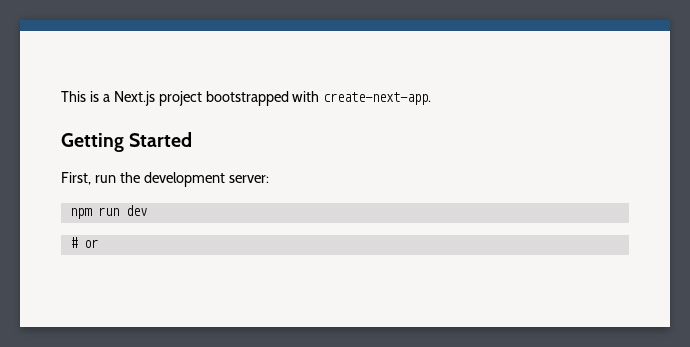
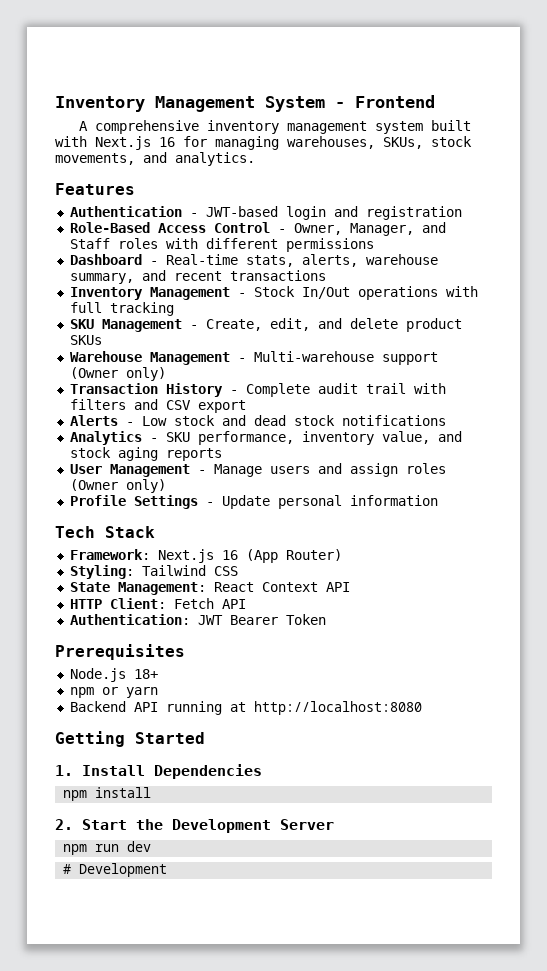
- This is a Next.js project bootstrapped with create-next-app.
+ Inventory Management System - Frontend
+ A comprehensive inventory management system built with Next.js 16 for managing warehouses, SKUs, stock movements, and analytics.
+ Features
+ Authentication - JWT-based login and registration
+ Role-Based Access Control - Owner, Manager, and Staff roles with different permissions
+ Dashboard - Real-time stats, alerts, warehouse summary, and recent transactions
+ Inventory Management - Stock In/Out operations with full tracking
+ SKU Management - Create, edit, and delete product SKUs
+ Warehouse Management - Multi-warehouse support (Owner only)
+ Transaction History - Complete audit trail with filters and CSV export
+ Alerts - Low stock and dead stock notifications
+ Analytics - SKU performance, inventory value, and stock aging reports
+ User Management - Manage users and assign roles (Owner only)
+ Profile Settings - Update personal information
+ Tech Stack
+ Framework: Next.js 16 (App Router)
+ Styling: Tailwind CSS
+ State Management: React Context API
+ HTTP Client: Fetch API
+ Authentication: JWT Bearer Token
+ Prerequisites
+ Node.js 18+
+ npm or yarn
+ Backend API running at http://localhost:8080
  Getting Started
- First, run the development server:
+ 1. Install Dependencies
+ npm install
+ 2. Start the Development Server
- # or
+ # Development

